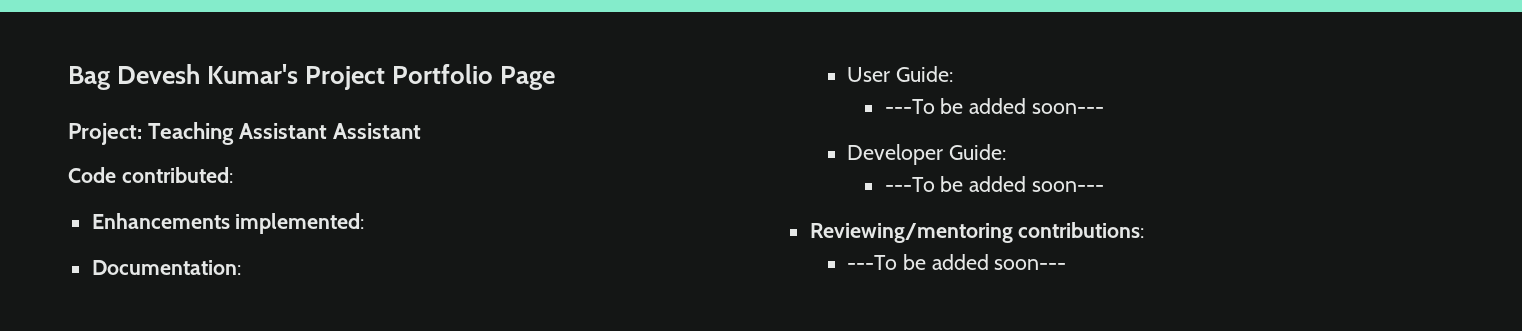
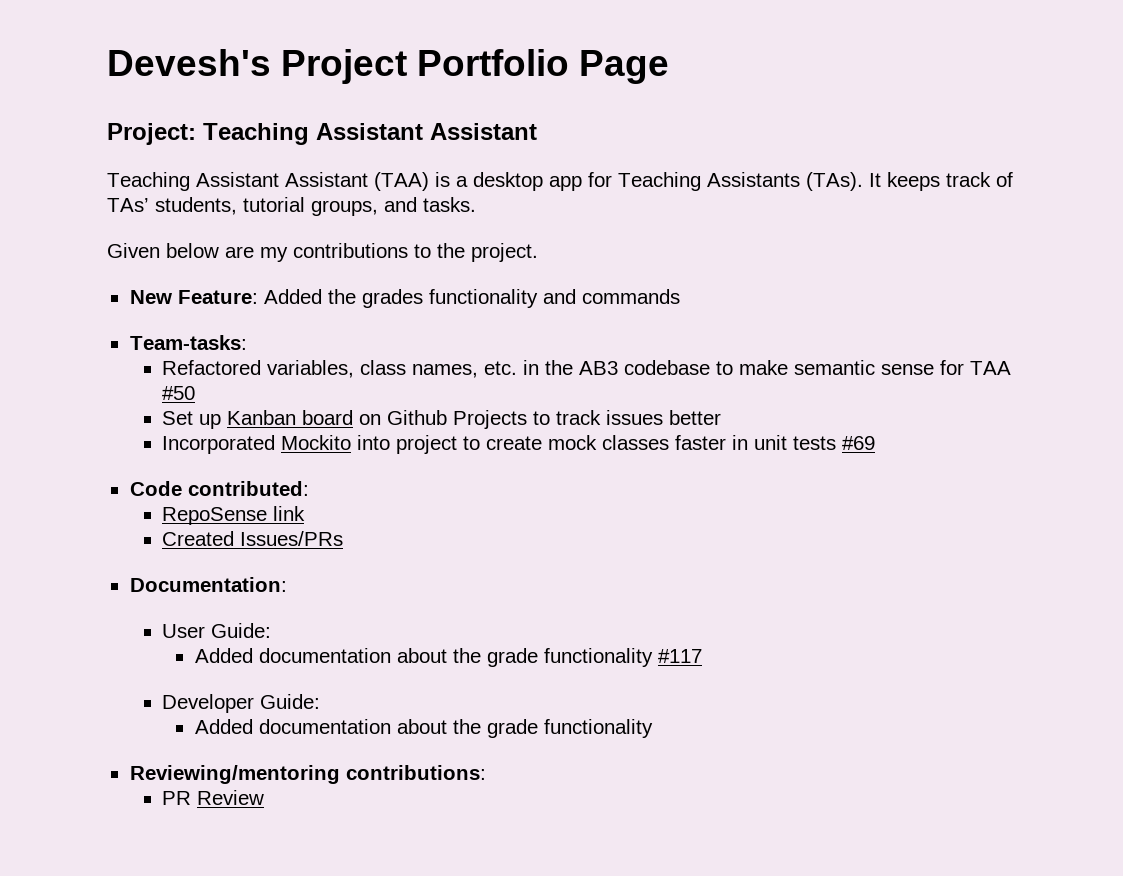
- Bag Devesh Kumar's Project Portfolio Page
+ Devesh's Project Portfolio Page
+ Teaching Assistant Assistant (TAA) is a desktop app for Teaching Assistants (TAs). It keeps track of TAs’ students, tutorial groups, and tasks.
+ Given below are my contributions to the project.
+ New Feature: Added the grades functionality and commands
+ Team-tasks:
+ Refactored variables, class names, etc. in the AB3 codebase to make semantic sense for TAA #50
+ Set up Kanban board on Github Projects to track issues better
+ Incorporated Mockito into project to create mock classes faster in unit tests #69
  Code contributed:
- Enhancements implemented:
+ RepoSense link
+ Created Issues/PRs
  Documentation:
  User Guide:
- ---To be added soon---
+ Added documentation about the grade functionality #117
  Developer Guide:
- ---To be added soon---
+ Added documentation about the grade functionality
  Reviewing/mentoring contributions:
- ---To be added soon---
+ PR Review

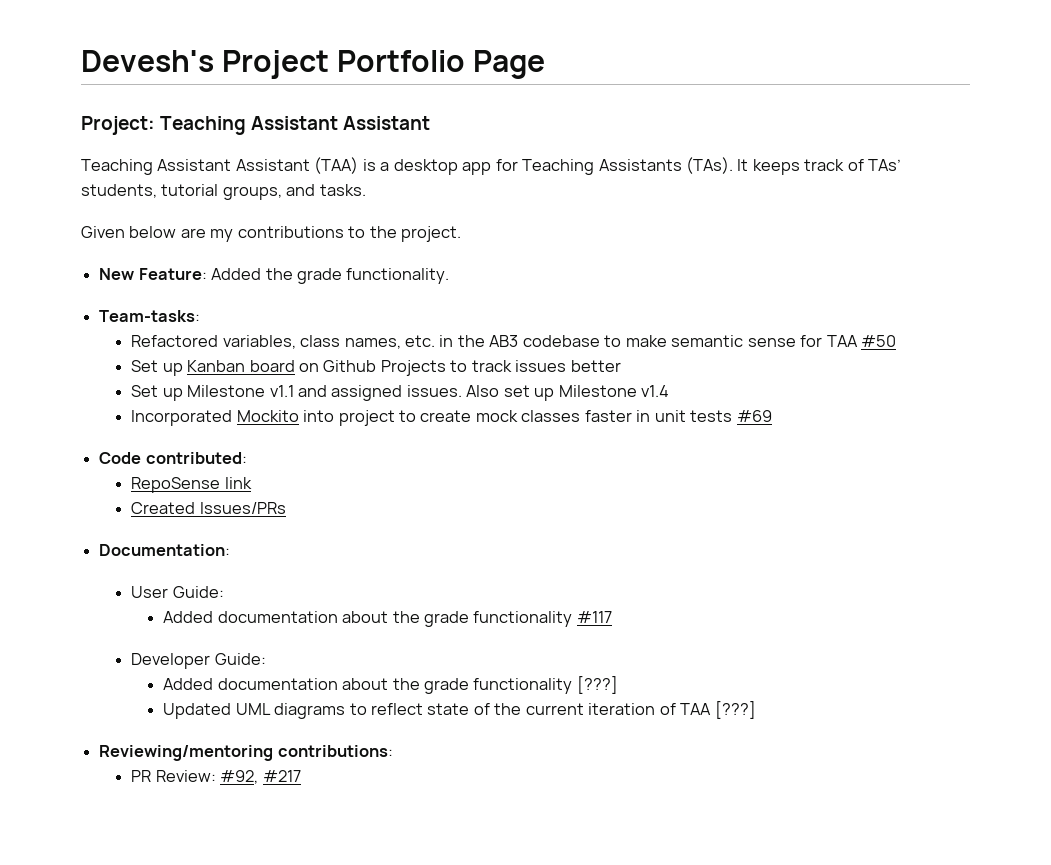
- New Feature: Added the grades functionality and commands
+ New Feature: Added the grade functionality.
+ Set up Milestone v1.1 and assigned issues. Also set up Milestone v1.4
  Developer Guide:
- Added documentation about the grade functionality
+ Added documentation about the grade functionality [???]
+ Updated UML diagrams to reflect state of the current iteration of TAA [???]
- PR Review
+ PR Review: #92, #217

